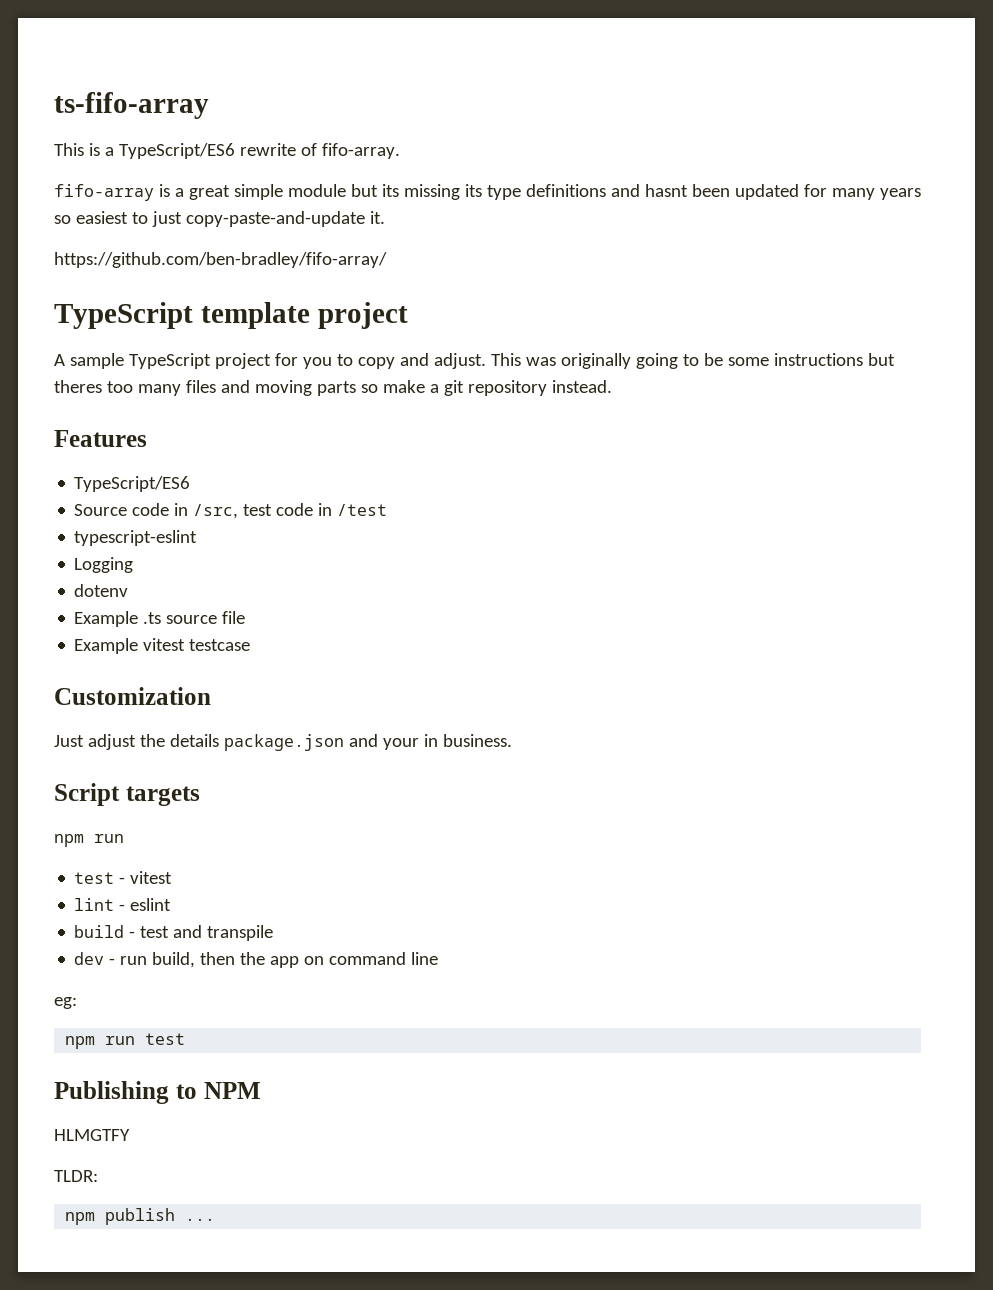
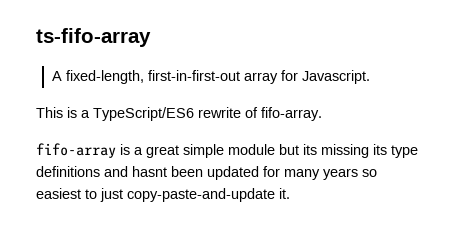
+ A fixed-length, first-in-first-out array for Javascript.
- https://github.com/ben-bradley/fifo-array/
- TypeScript template project
- A sample TypeScript project for you to copy and adjust. This was originally going to be some instructions but theres too many files and moving parts so make a git repository instead.
- Features
- TypeScript/ES6
- Source code in /src, test code in /test
- typescript-eslint
- Logging
- dotenv
- Example .ts source file
- Example vitest testcase
- Customization
- Just adjust the details package.json and your in business.
- Script targets
- npm run
- test - vitest
- lint - eslint
- build - test and transpile
- dev - run build, then the app on command line
- eg:
- npm run test
- Publishing to NPM
- HLMGTFY
- TLDR:
- npm publish ...

